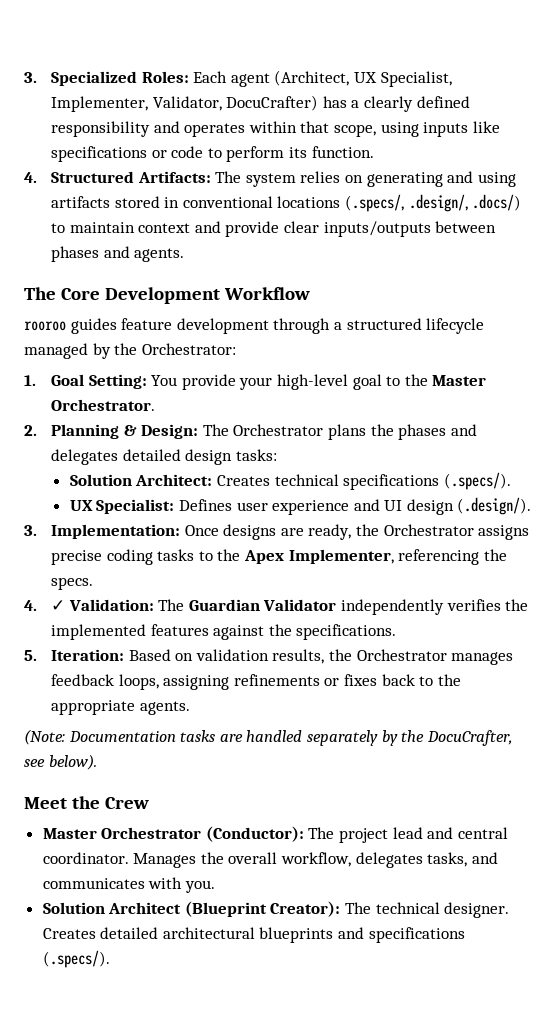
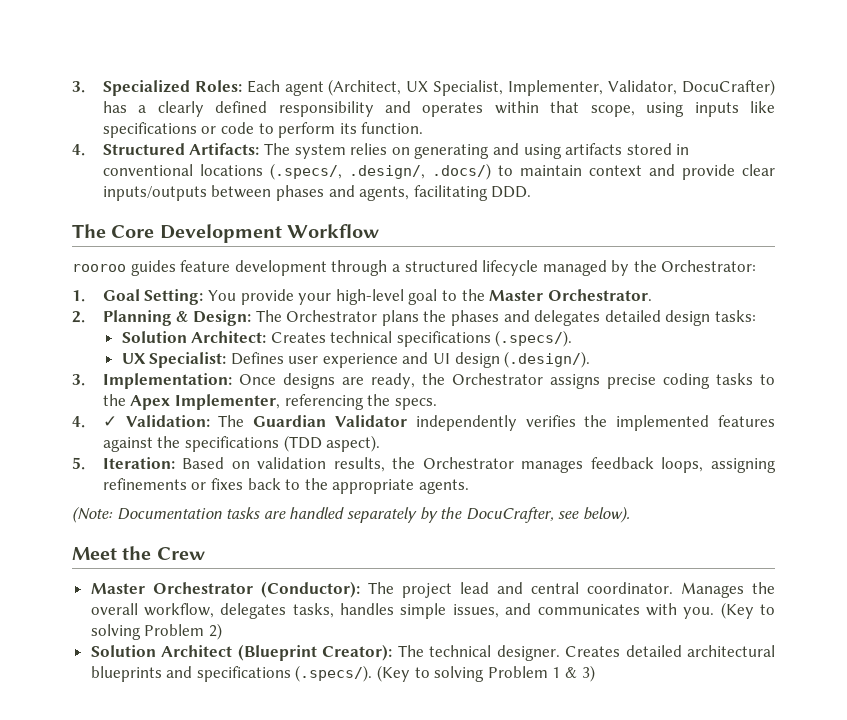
- 4. Structured Artifacts: The system relies on generating and using artifacts stored in conventional locations (.specs/, .design/, .docs/) to maintain context and provide clear inputs/outputs between phases and agents.
+ 4. Structured Artifacts: The system relies on generating and using artifacts stored in conventional locations (.specs/, .design/, .docs/) to maintain context and provide clear inputs/outputs between phases and agents, facilitating DDD.
- 4. ✓ Validation: The Guardian Validator independently verifies the implemented features against the specifications.
+ 4. ✓ Validation: The Guardian Validator independently verifies the implemented features against the specifications (TDD aspect).
- Manages the overall workflow, delegates tasks, and communicates with you.
+ Manages the overall workflow, delegates tasks, handles simple issues, and communicates with you. (Key to solving Problem 2)
- Creates detailed architectural blueprints and specifications (.specs/).
+ Creates detailed architectural blueprints and specifications (.specs/). (Key to solving Problem 1 & 3)

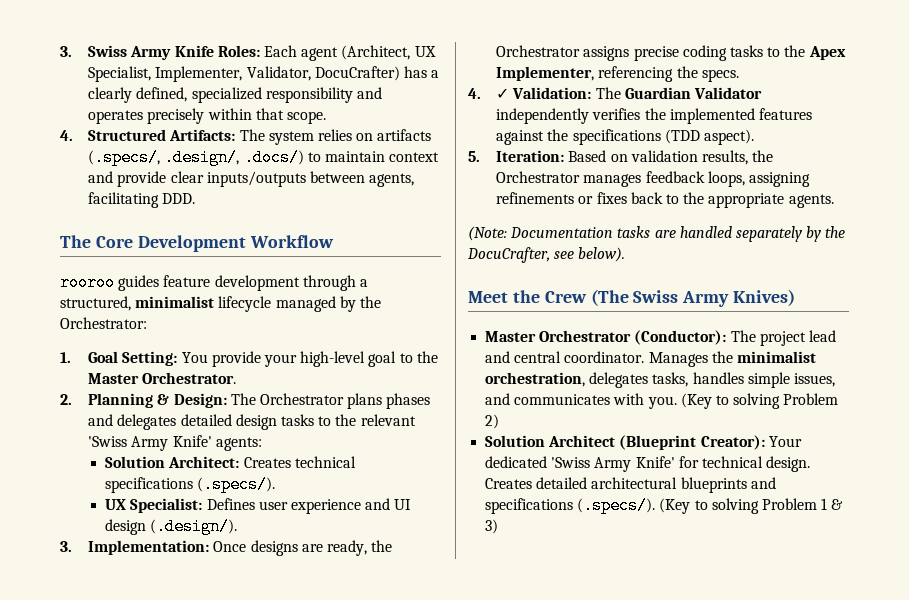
- 3. Specialized Roles: Each agent (Architect, UX Specialist, Implementer, Validator, DocuCrafter) has a clearly defined responsibility and operates within that scope, using inputs like specifications or code to perform its function.
+ 3. Swiss Army Knife Roles: Each agent (Architect, UX Specialist, Implementer, Validator, DocuCrafter) has a clearly defined, specialized responsibility and operates precisely within that scope.
- 4. Structured Artifacts: The system relies on generating and using artifacts stored in conventional locations (.specs/, .design/, .docs/) to maintain context and provide clear inputs/outputs between phases and agents, facilitating DDD.
+ 4. Structured Artifacts: The system relies on artifacts (.specs/, .design/, .docs/) to maintain context and provide clear inputs/outputs between agents, facilitating DDD.
- rooroo guides feature development through a structured lifecycle managed by the Orchestrator:
+ rooroo guides feature development through a structured, minimalist lifecycle managed by the Orchestrator:
- 2. Planning & Design: The Orchestrator plans the phases and delegates detailed design tasks:
+ 2. Planning & Design: The Orchestrator plans phases and delegates detailed design tasks to the relevant 'Swiss Army Knife' agents:
- Meet the Crew
+ Meet the Crew (The Swiss Army Knives)
- Manages the overall workflow, delegates tasks, handles simple issues, and communicates with you.
+ Manages the minimalist orchestration, delegates tasks, handles simple issues, and communicates with you.
- Solution Architect (Blueprint Creator): The technical designer.
+ Solution Architect (Blueprint Creator): Your dedicated 'Swiss Army Knife' for technical design.

